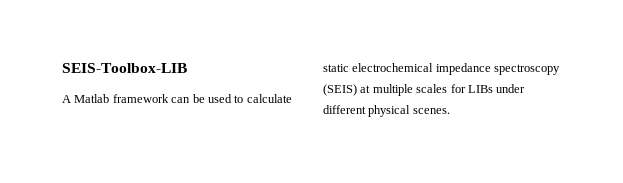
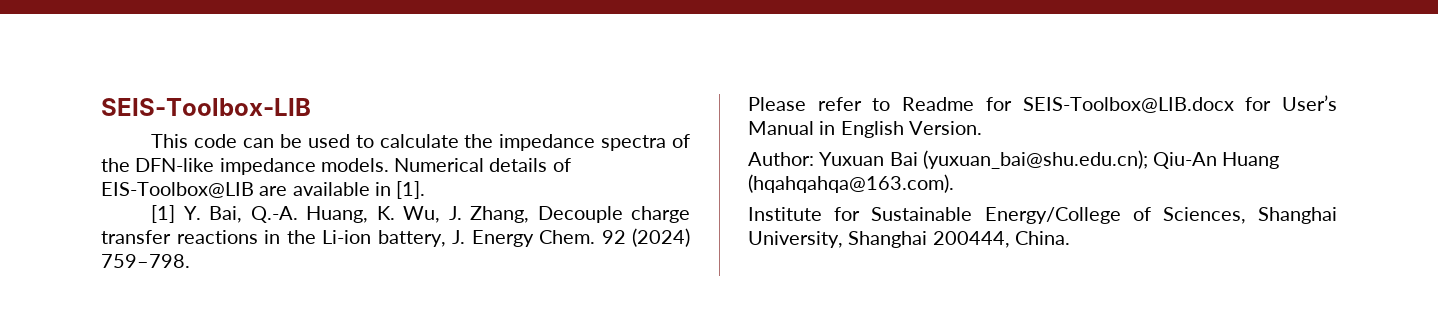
- A Matlab framework can be used to calculate static electrochemical impedance spectroscopy (SEIS) at multiple scales for LIBs under different physical scenes.
+ This code can be used to calculate the impedance spectra of the DFN-like impedance models. Numerical details of EIS-Toolbox@LIB are available in [1].
+ [1] Y. Bai, Q.-A. Huang, K. Wu, J. Zhang, Decouple charge transfer reactions in the Li-ion battery, J. Energy Chem. 92 (2024) 759–798.
+ Please refer to Readme for SEIS-Toolbox@LIB.docx for User’s Manual in English Version.
+ Author: Yuxuan Bai (yuxuan_bai@shu.edu.cn); Qiu-An Huang (hqahqahqa@163.com).
+ Institute for Sustainable Energy/College of Sciences, Shanghai University, Shanghai 200444, China.

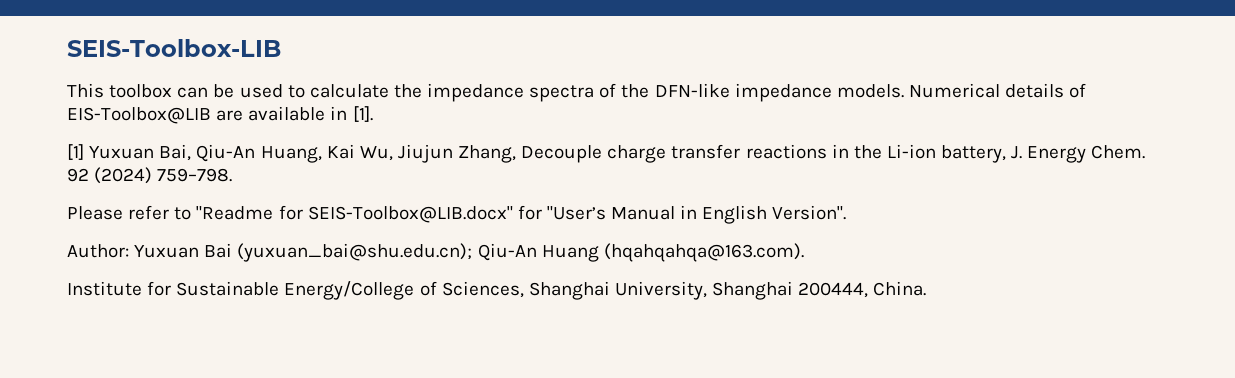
- This code can be used to calculate the impedance spectra of the DFN-like impedance models.
+ This toolbox can be used to calculate the impedance spectra of the DFN-like impedance models.
- [1] Y. Bai, Q.-A. Huang, K. Wu, J. Zhang, Decouple charge transfer reactions in the Li-ion battery, J. Energy Chem.
+ [1] Yuxuan Bai, Qiu-An Huang, Kai Wu, Jiujun Zhang, Decouple charge transfer reactions in the Li-ion battery, J. Energy Chem.
- Please refer to Readme for SEIS-Toolbox@LIB.docx for User’s Manual in English Version.
+ Please refer to "Readme for SEIS-Toolbox@LIB.docx" for "User’s Manual in English Version".

